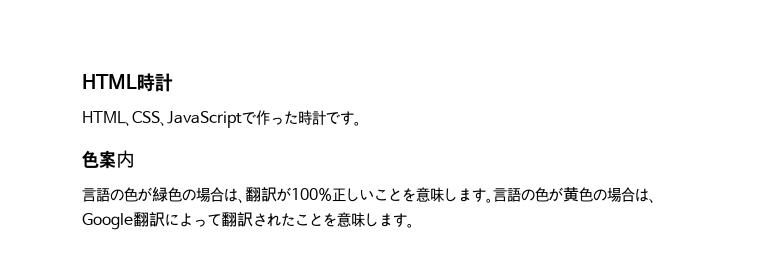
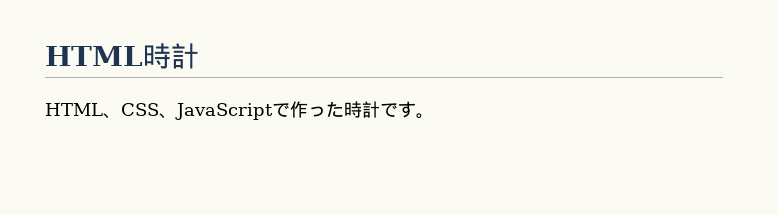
- 色案内
- 言語の色が緑色の場合は、翻訳が100%正しいことを意味します。言語の色が黄色の場合は、Google翻訳によって翻訳されたことを意味します。

